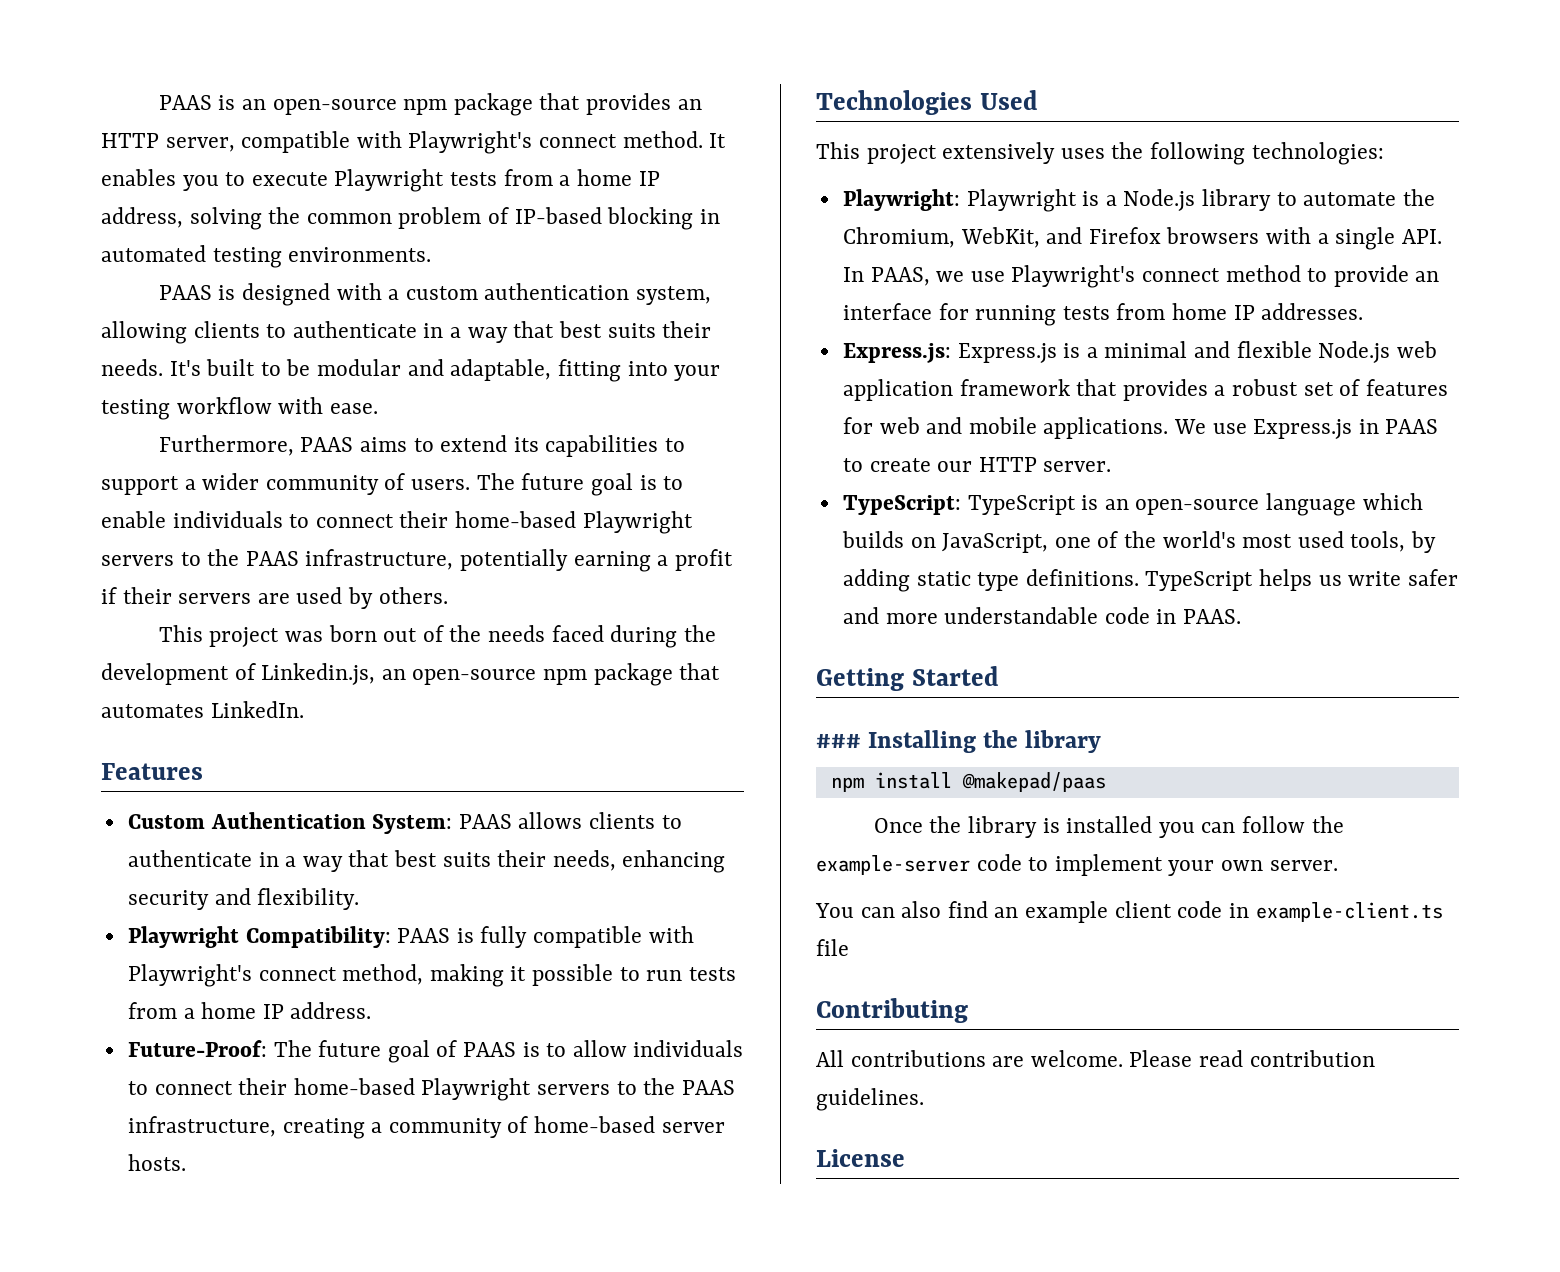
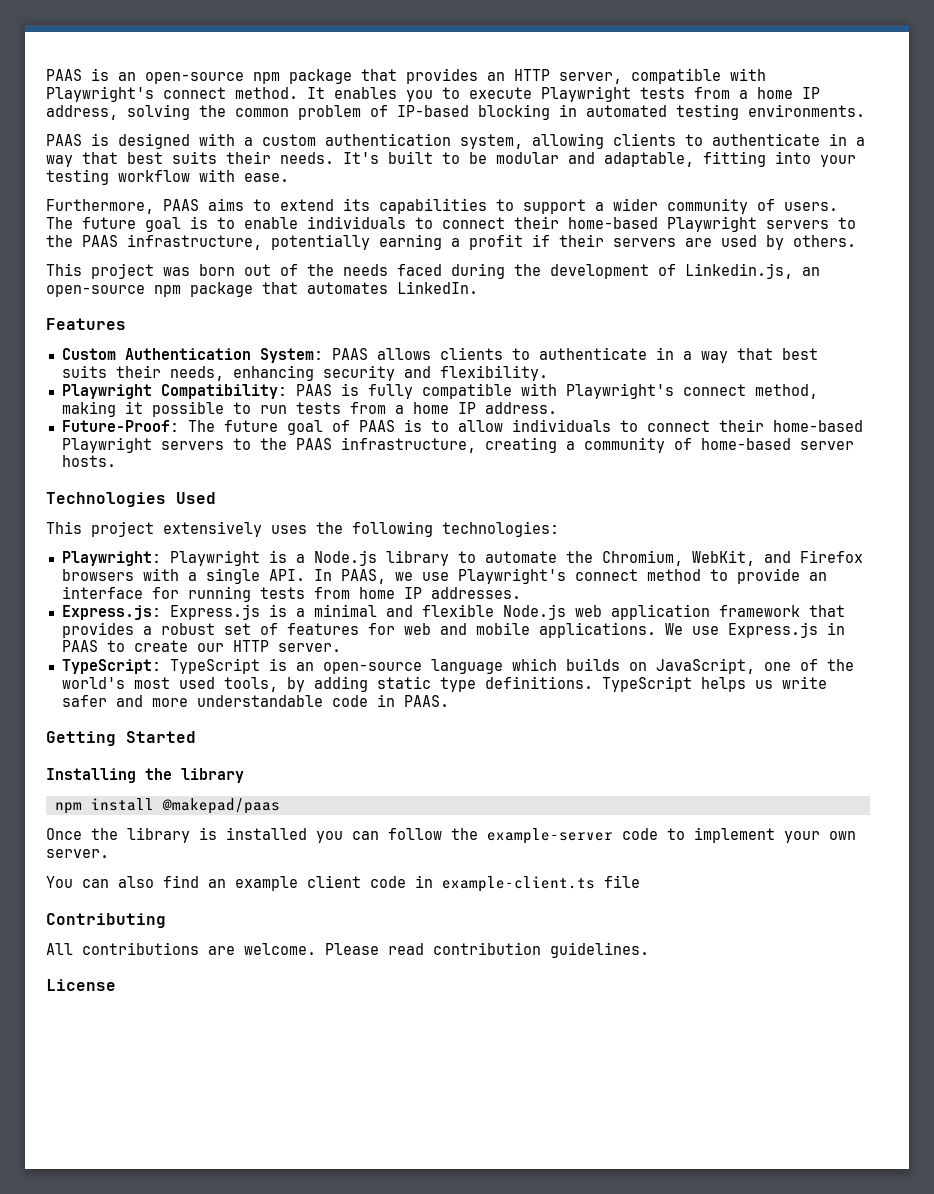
- ### Installing the library
+ Installing the library

